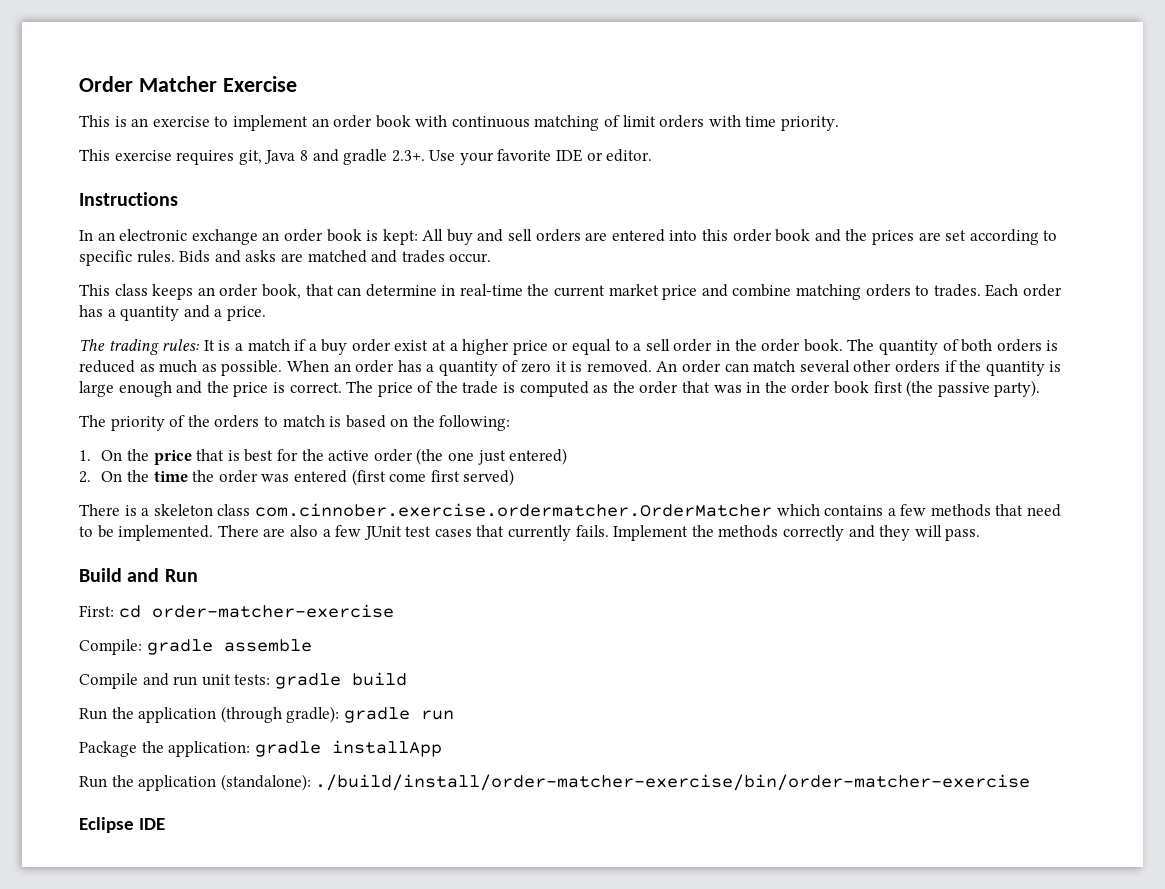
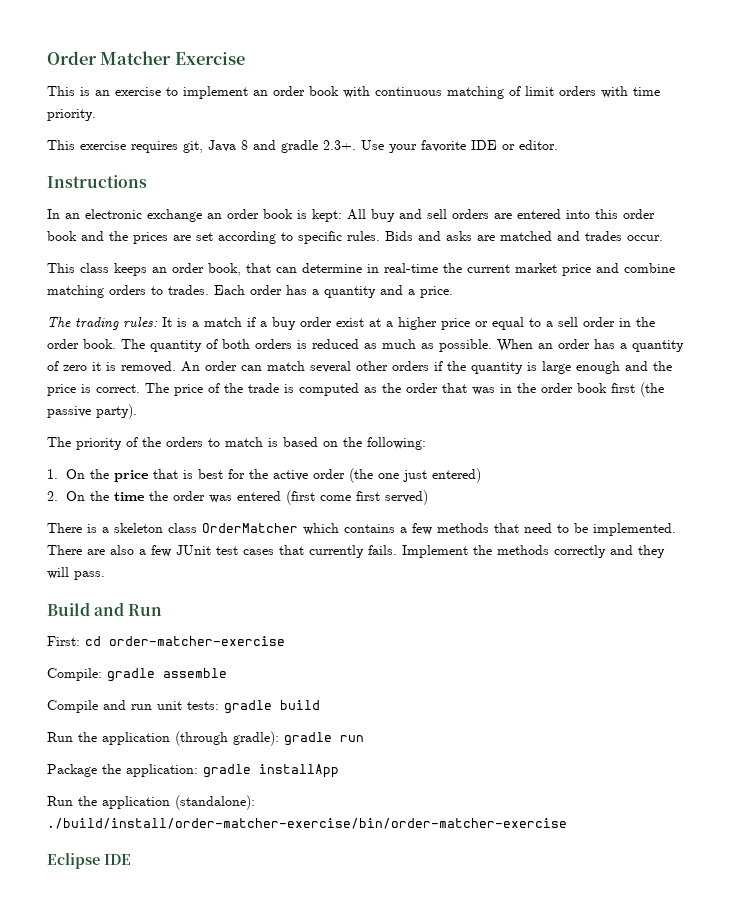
- There is a skeleton class com.cinnober.exercise.ordermatcher.OrderMatcher which contains a few methods that need to be implemented.
+ There is a skeleton class OrderMatcher which contains a few methods that need to be implemented.

